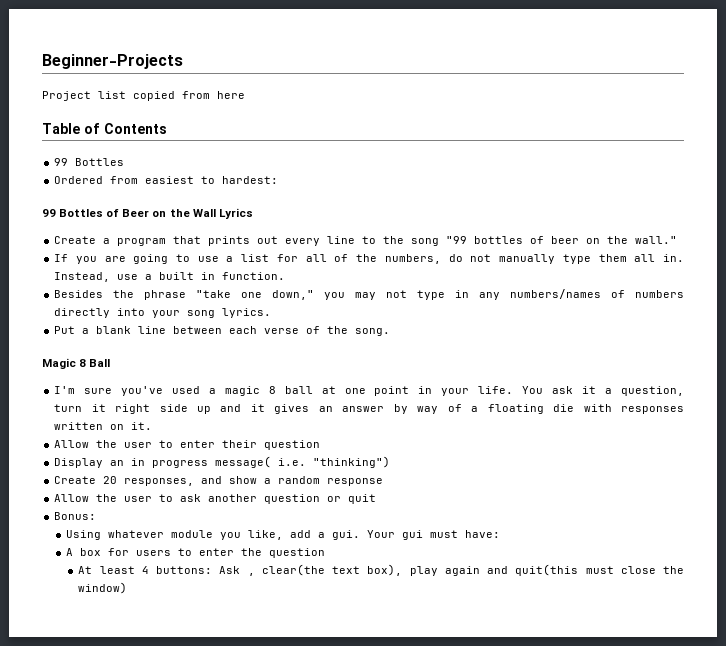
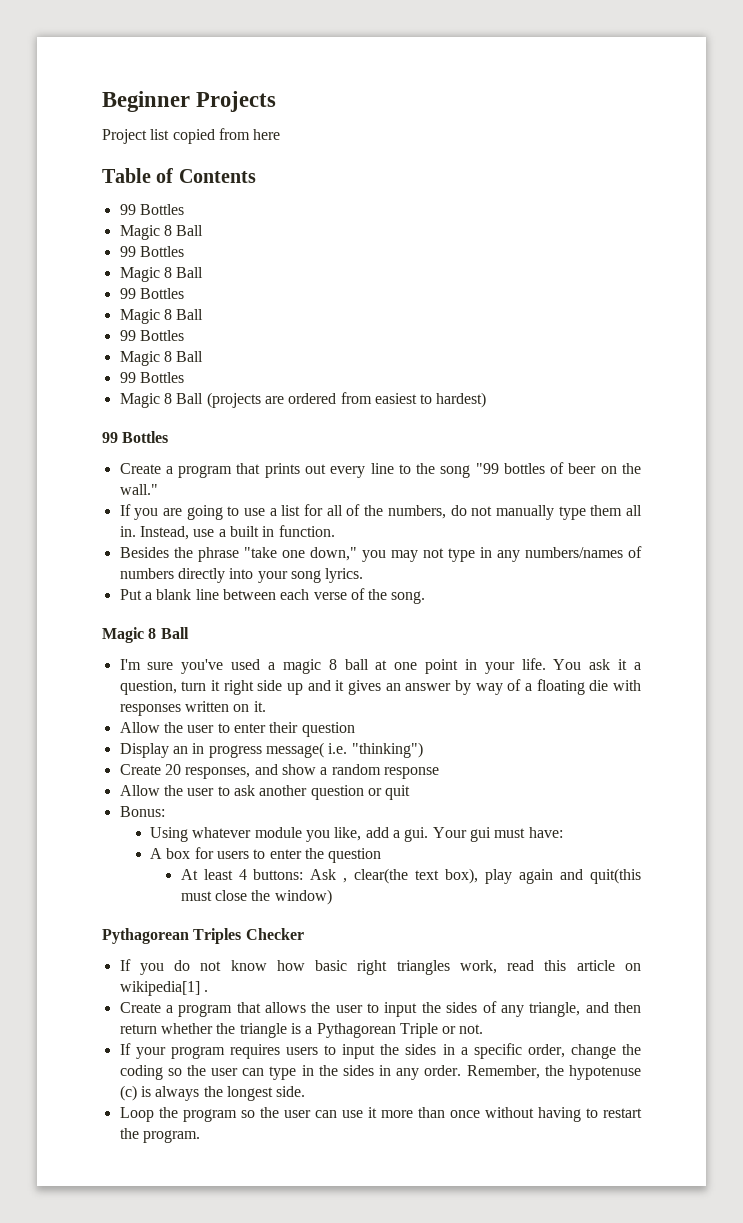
- Beginner-Projects
+ Beginner Projects
  Table of Contents
  99 Bottles
- Ordered from easiest to hardest:
- 99 Bottles of Beer on the Wall Lyrics
+ Magic 8 Ball
+ 99 Bottles
+ Magic 8 Ball
+ 99 Bottles
+ Magic 8 Ball
+ 99 Bottles
+ Magic 8 Ball
+ 99 Bottles
+ Magic 8 Ball (projects are ordered from easiest to hardest)
+ 99 Bottles
+ Pythagorean Triples Checker
+ If you do not know how basic right triangles work, read this article on wikipedia[1] .
+ Create a program that allows the user to input the sides of any triangle, and then return whether the triangle is a Pythagorean Triple or not.
+ If your program requires users to input the sides in a specific order, change the coding so the user can type in the sides in any order. Remember, the hypotenuse (c) is always the longest side.
+ Loop the program so the user can use it more than once without having to restart the program.

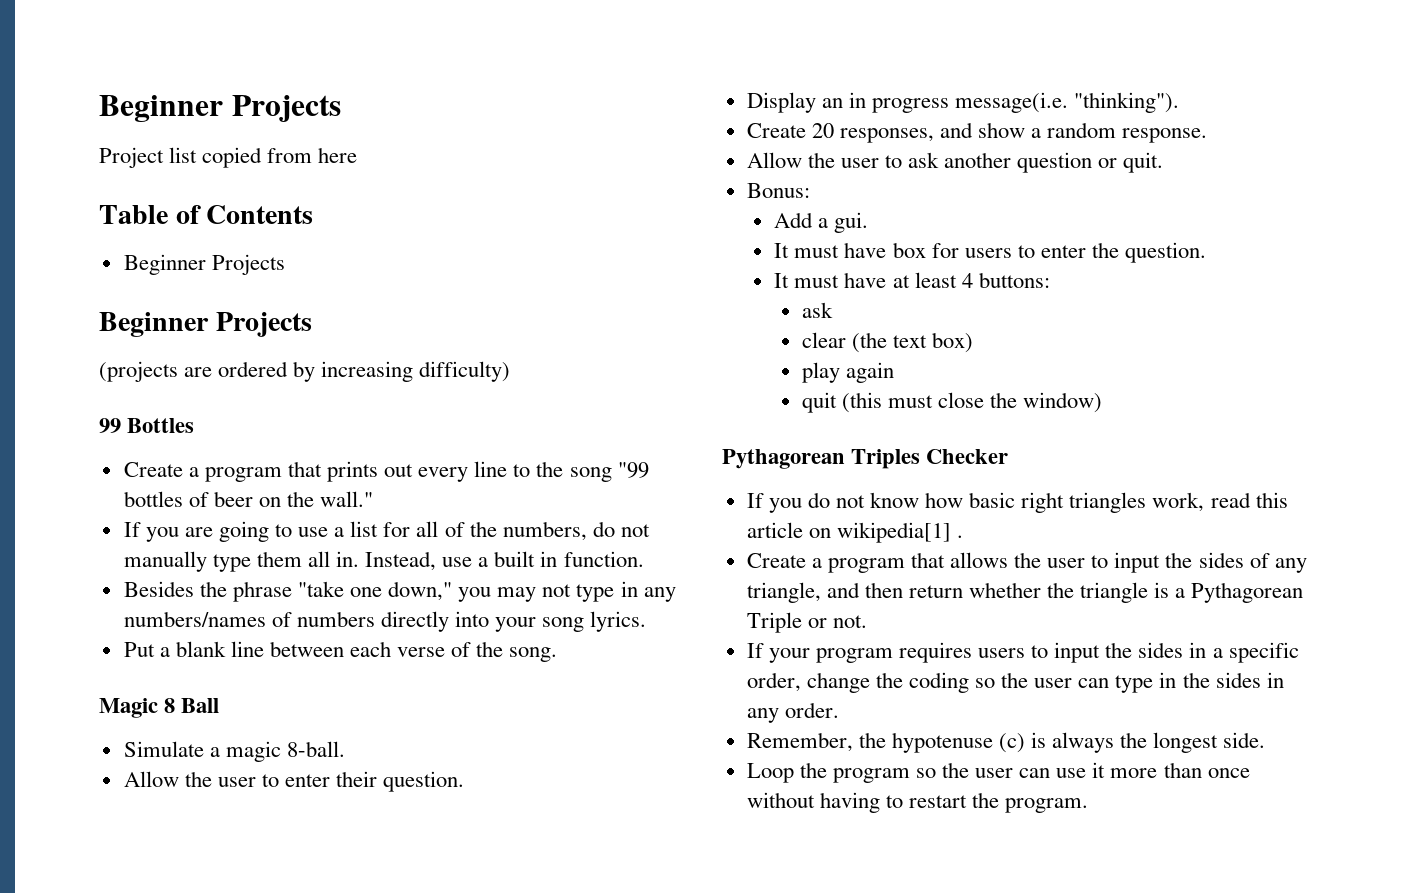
  Table of Contents
- 99 Bottles
- Magic 8 Ball
- 99 Bottles
- Magic 8 Ball
- 99 Bottles
- Magic 8 Ball
- 99 Bottles
- Magic 8 Ball
- 99 Bottles
- Magic 8 Ball (projects are ordered from easiest to hardest)
+ Beginner Projects
+ Beginner Projects
+ (projects are ordered by increasing difficulty)
- I'm sure you've used a magic 8 ball at one point in your life. You ask it a question, turn it right side up and it gives an answer by way of a floating die with responses written on it.
+ Simulate a magic 8-ball.
- Allow the user to enter their question
+ Allow the user to enter their question.
- Display an in progress message( i.e. "thinking")
+ Display an in progress message(i.e. "thinking").
- Create 20 responses, and show a random response
+ Create 20 responses, and show a random response.
- Allow the user to ask another question or quit
+ Allow the user to ask another question or quit.
- Using whatever module you like, add a gui. Your gui must have:
- A box for users to enter the question
- At least 4 buttons: Ask , clear(the text box), play again and quit(this must close the window)
+ Add a gui.
+ It must have box for users to enter the question.
+ It must have at least 4 buttons:
+ ask
+ clear (the text box)
+ play again
+ quit (this must close the window)
- If your program requires users to input the sides in a specific order, change the coding so the user can type in the sides in any order. Remember, the hypotenuse (c) is always the longest side.
+ If your program requires users to input the sides in a specific order, change the coding so the user can type in the sides in any order.
+ Remember, the hypotenuse (c) is always the longest side.

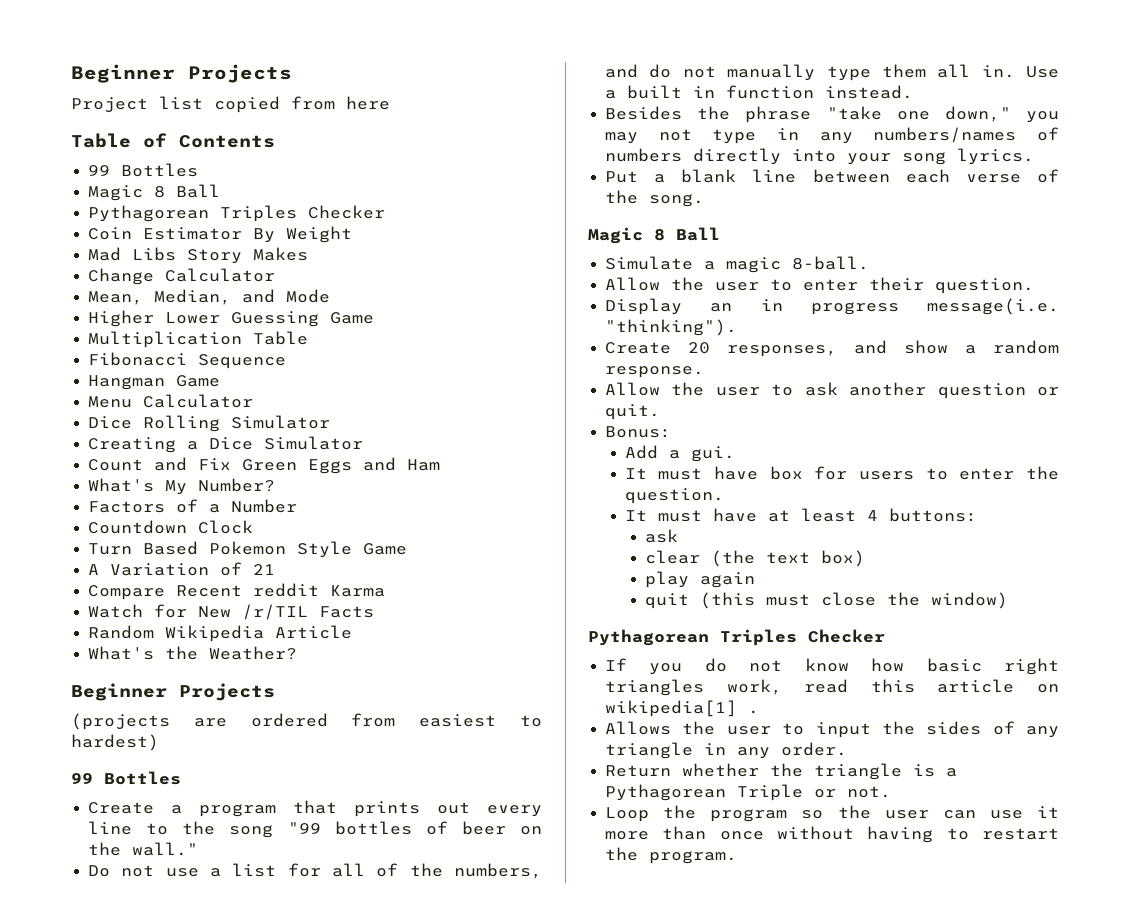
  Table of Contents
- Beginner Projects
+ 99 Bottles
+ Magic 8 Ball
+ Pythagorean Triples Checker
+ Coin Estimator By Weight
+ Mad Libs Story Makes
+ Change Calculator
+ Mean, Median, and Mode
+ Higher Lower Guessing Game
+ Multiplication Table
+ Fibonacci Sequence
+ Hangman Game
+ Menu Calculator
+ Dice Rolling Simulator
+ Creating a Dice Simulator
+ Count and Fix Green Eggs and Ham
+ What's My Number?
+ Factors of a Number
+ Countdown Clock
+ Turn Based Pokemon Style Game
+ A Variation of 21
+ Compare Recent reddit Karma
+ Watch for New /r/TIL Facts
+ Random Wikipedia Article
+ What's the Weather?
- (projects are ordered by increasing difficulty)
+ (projects are ordered from easiest to hardest)
- If you are going to use a list for all of the numbers, do not manually type them all in.
+ Do not use a list for all of the numbers, and do not manually type them all in.
- Instead, use a built in function.
+ Use a built in function instead.
- Create a program that allows the user to input the sides of any triangle, and then return whether the triangle is a Pythagorean Triple or not.
+ Allows the user to input the sides of any triangle in any order.
+ Return whether the triangle is a Pythagorean Triple or not.
- If your program requires users to input the sides in a specific order, change the coding so the user can type in the sides in any order.
- Remember, the hypotenuse (c) is always the longest side.

